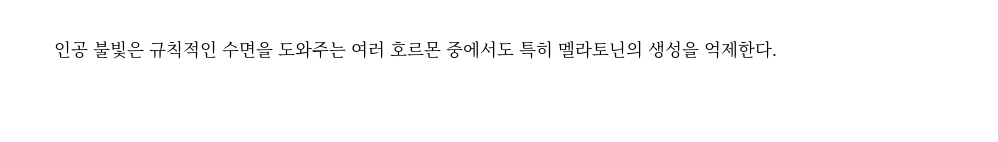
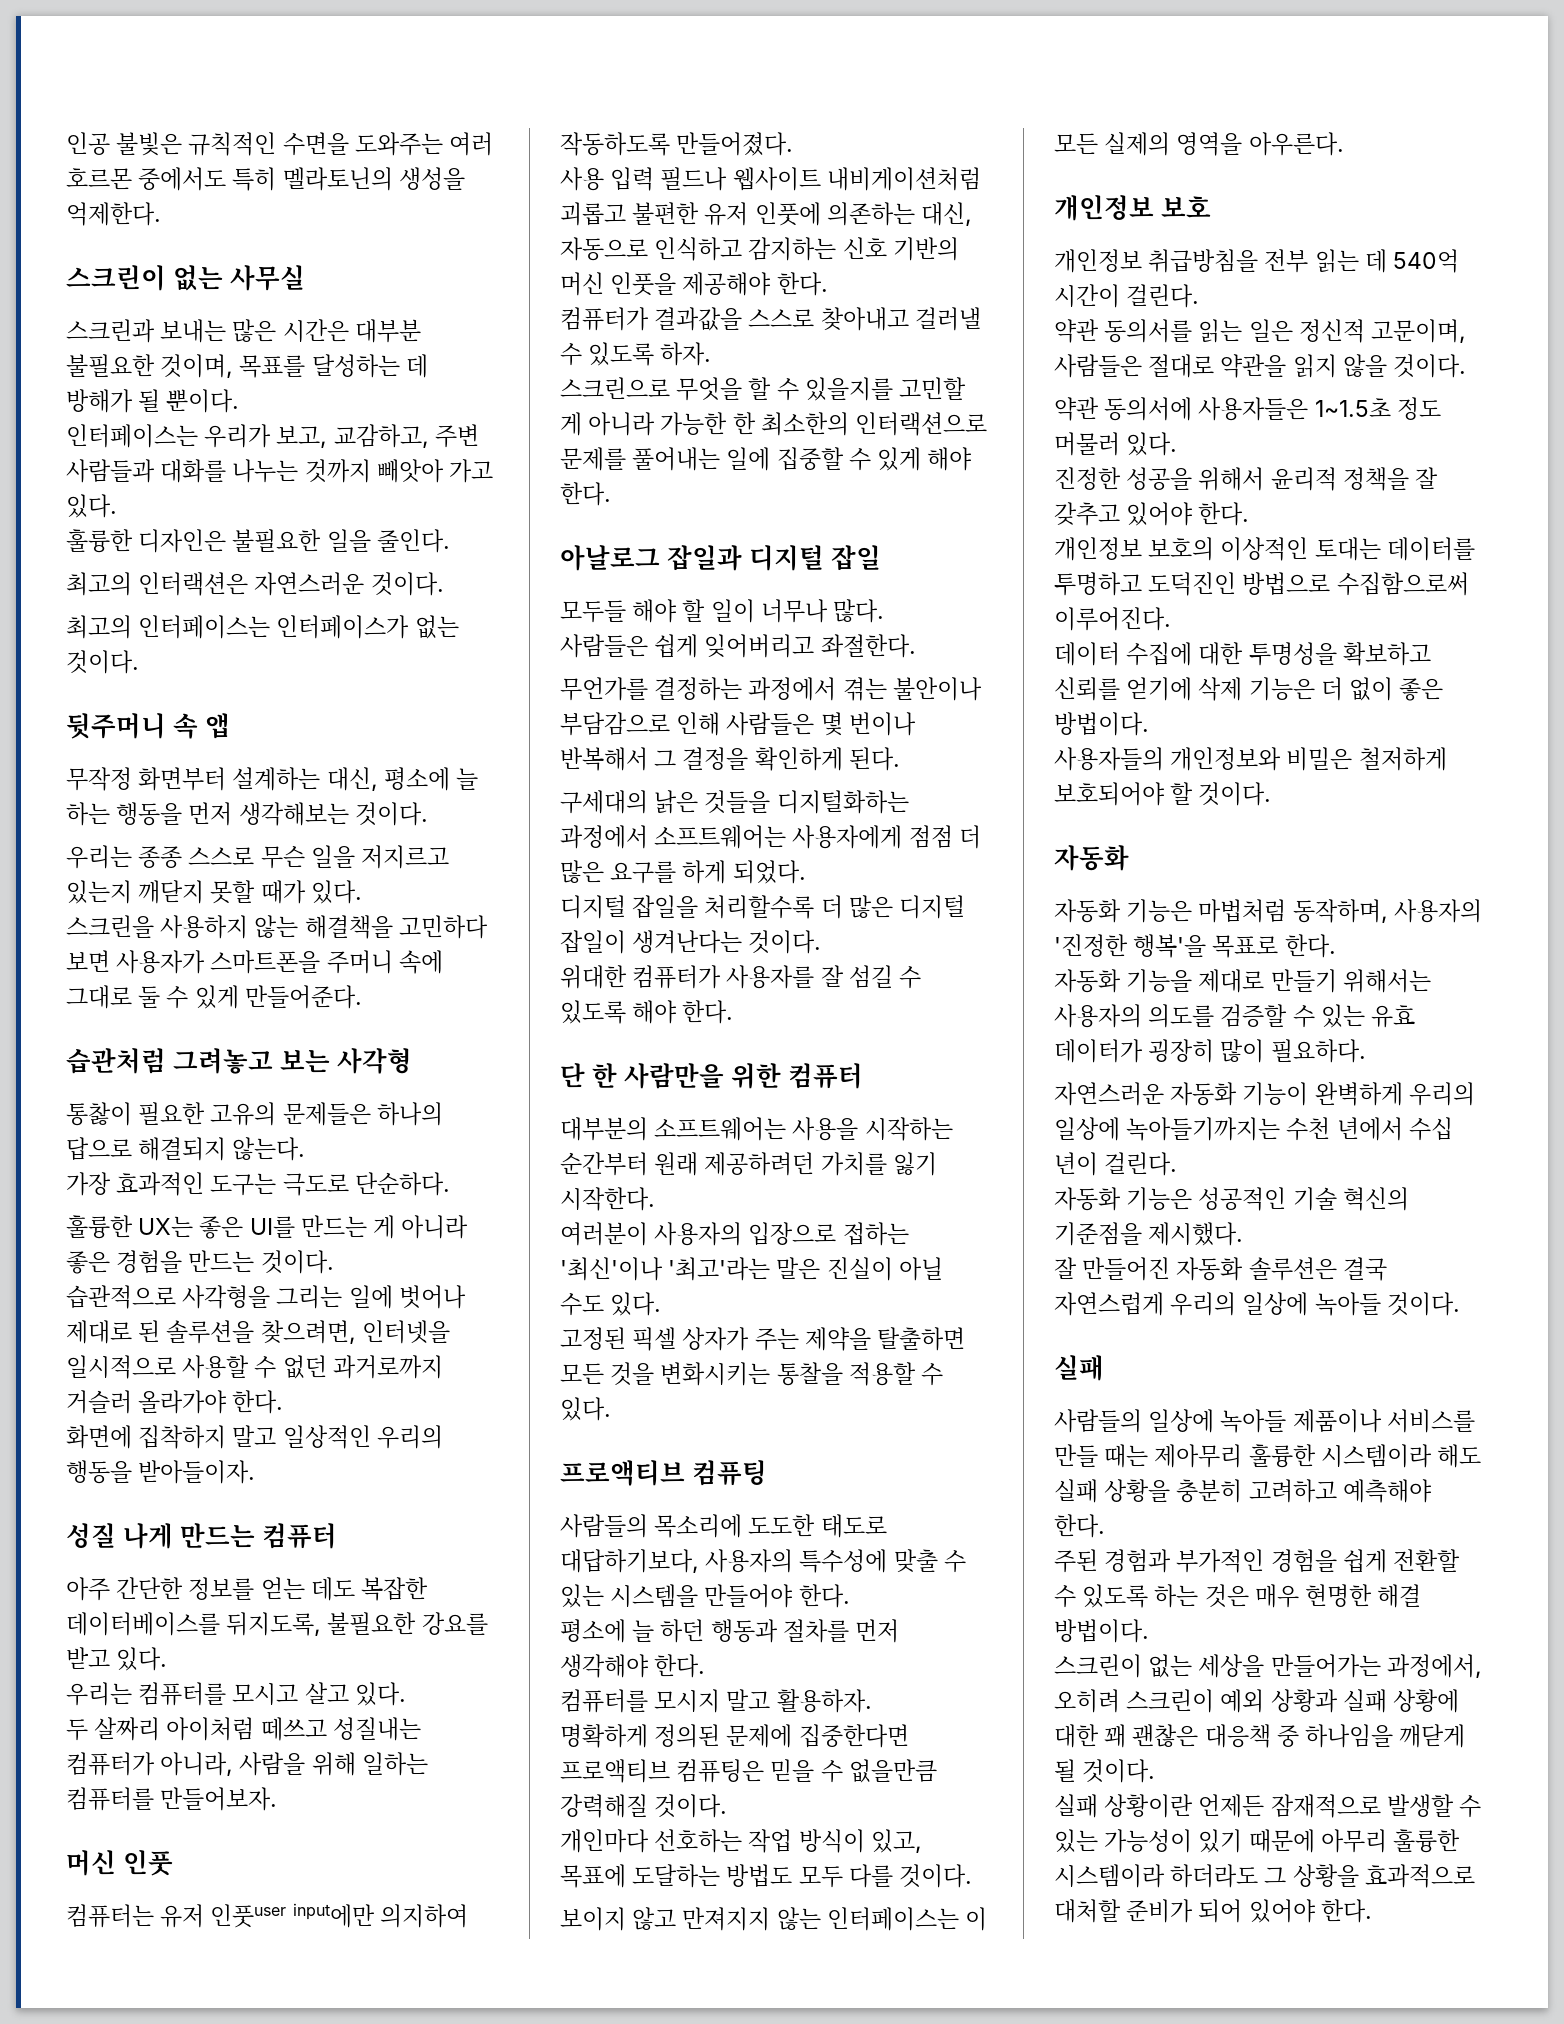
+ 스크린이 없는 사무실
+ 스크린과 보내는 많은 시간은 대부분 불필요한 것이며, 목표를 달성하는 데 방해가 될 뿐이다.
+ 인터페이스는 우리가 보고, 교감하고, 주변 사람들과 대화를 나누는 것까지 빼앗아 가고 있다.
+ 훌륭한 디자인은 불필요한 일을 줄인다.
+ 최고의 인터랙션은 자연스러운 것이다.
+ 최고의 인터페이스는 인터페이스가 없는 것이다.
+ 뒷주머니 속 앱
+ 무작정 화면부터 설계하는 대신, 평소에 늘 하는 행동을 먼저 생각해보는 것이다.
+ 우리는 종종 스스로 무슨 일을 저지르고 있는지 깨닫지 못할 때가 있다.
+ 스크린을 사용하지 않는 해결책을 고민하다 보면 사용자가 스마트폰을 주머니 속에 그대로 둘 수 있게 만들어준다.
+ 습관처럼 그려놓고 보는 사각형
+ 통찷이 필요한 고유의 문제들은 하나의 답으로 해결되지 않는다.
+ 가장 효과적인 도구는 극도로 단순하다.
+ 훌륭한 UX는 좋은 UI를 만드는 게 아니라 좋은 경험을 만드는 것이다.
+ 습관적으로 사각형을 그리는 일에 벗어나 제대로 된 솔루션을 찾으려면, 인터넷을 일시적으로 사용할 수 없던 과거로까지 거슬러 올라가야 한다.
+ 화면에 집착하지 말고 일상적인 우리의 행동을 받아들이자.
+ 성질 나게 만드는 컴퓨터
+ 아주 간단한 정보를 얻는 데도 복잡한 데이터베이스를 뒤지도록, 불필요한 강요를 받고 있다.
+ 우리는 컴퓨터를 모시고 살고 있다.
+ 두 살짜리 아이처럼 떼쓰고 성질내는 컴퓨터가 아니라, 사람을 위해 일하는 컴퓨터를 만들어보자.
+ 머신 인풋
+ 컴퓨터는 유저 인풋user input에만 의지하여 작동하도록 만들어졌다.
+ 사용 입력 필드나 웹사이트 내비게이션처럼 괴롭고 불편한 유저 인풋에 의존하는 대신, 자동으로 인식하고 감지하는 신호 기반의 머신 인풋을 제공해야 한다.
+ 컴퓨터가 결과값을 스스로 찾아내고 걸러낼 수 있도록 하자.
+ 스크린으로 무엇을 할 수 있을지를 고민할 게 아니라 가능한 한 최소한의 인터랙션으로 문제를 풀어내는 일에 집중할 수 있게 해야 한다.
+ 아날로그 잡일과 디지털 잡일
+ 모두들 해야 할 일이 너무나 많다.
+ 사람들은 쉽게 잊어버리고 좌절한다.
+ 무언가를 결정하는 과정에서 겪는 불안이나 부담감으로 인해 사람들은 몇 번이나 반복해서 그 결정을 확인하게 된다.
+ 구세대의 낡은 것들을 디지털화하는 과정에서 소프트웨어는 사용자에게 점점 더 많은 요구를 하게 되었다.
+ 디지털 잡일을 처리할수록 더 많은 디지털 잡일이 생겨난다는 것이다.
+ 위대한 컴퓨터가 사용자를 잘 섬길 수 있도록 해야 한다.
+ 단 한 사람만을 위한 컴퓨터
+ 대부분의 소프트웨어는 사용을 시작하는 순간부터 원래 제공하려던 가치를 잃기 시작한다.
+ 여러분이 사용자의 입장으로 접하는 '최신'이나 '최고'라는 말은 진실이 아닐 수도 있다.
+ 고정된 픽셀 상자가 주는 제약을 탈출하면 모든 것을 변화시키는 통찰을 적용할 수 있다.
+ 프로액티브 컴퓨팅
+ 사람들의 목소리에 도도한 태도로 대답하기보다, 사용자의 특수성에 맞출 수 있는 시스템을 만들어야 한다.
+ 평소에 늘 하던 행동과 절차를 먼저 생각해야 한다.
+ 컴퓨터를 모시지 말고 활용하자.
+ 명확하게 정의된 문제에 집중한다면 프로액티브 컴퓨팅은 믿을 수 없을만큼 강력해질 것이다.
+ 개인마다 선호하는 작업 방식이 있고, 목표에 도달하는 방법도 모두 다를 것이다.
+ 보이지 않고 만져지지 않는 인터페이스는 이 모든 실제의 영역을 아우른다.
+ 개인정보 보호
+ 개인정보 취급방침을 전부 읽는 데 540억 시간이 걸린다.
+ 약관 동의서를 읽는 일은 정신적 고문이며, 사람들은 절대로 약관을 읽지 않을 것이다.
+ 약관 동의서에 사용자들은 1~1.5초 정도 머물러 있다.
+ 진정한 성공을 위해서 윤리적 정책을 잘 갖추고 있어야 한다.
+ 개인정보 보호의 이상적인 토대는 데이터를 투명하고 도덕진인 방법으로 수집함으로써 이루어진다.
+ 데이터 수집에 대한 투명성을 확보하고 신뢰를 얻기에 삭제 기능은 더 없이 좋은 방법이다.
+ 사용자들의 개인정보와 비밀은 철저하게 보호되어야 할 것이다.
+ 자동화
+ 자동화 기능은 마법처럼 동작하며, 사용자의 '진정한 행복'을 목표로 한다.
+ 자동화 기능을 제대로 만들기 위해서는 사용자의 의도를 검증할 수 있는 유효 데이터가 굉장히 많이 필요하다.
+ 자연스러운 자동화 기능이 완벽하게 우리의 일상에 녹아들기까지는 수천 년에서 수십 년이 걸린다.
+ 자동화 기능은 성공적인 기술 혁신의 기준점을 제시했다.
+ 잘 만들어진 자동화 솔루션은 결국 자연스럽게 우리의 일상에 녹아들 것이다.
+ 실패
+ 사람들의 일상에 녹아들 제품이나 서비스를 만들 때는 제아무리 훌륭한 시스템이라 해도 실패 상황을 충분히 고려하고 예측해야 한다.
+ 주된 경험과 부가적인 경험을 쉽게 전환할 수 있도록 하는 것은 매우 현명한 해결 방법이다.
+ 스크린이 없는 세상을 만들어가는 과정에서, 오히려 스크린이 예외 상황과 실패 상황에 대한 꽤 괜찮은 대응책 중 하나임을 깨닫게 될 것이다.
+ 실패 상황이란 언제든 잠재적으로 발생할 수 있는 가능성이 있기 때문에 아무리 훌륭한 시스템이라 하더라도 그 상황을 효과적으로 대처할 준비가 되어 있어야 한다.

